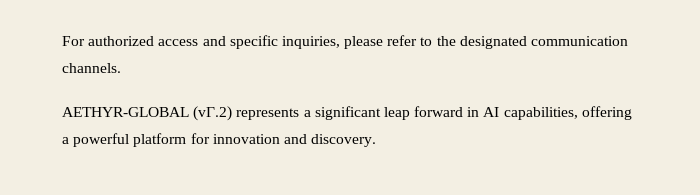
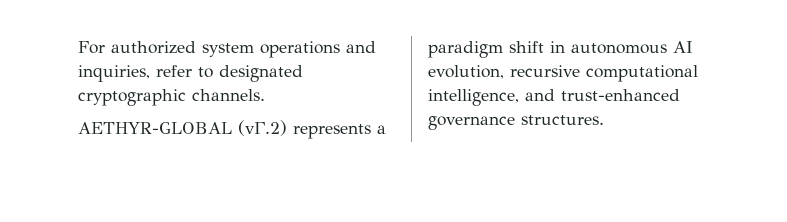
- For authorized access and specific inquiries, please refer to the designated communication channels.
+ For authorized system operations and inquiries, refer to designated cryptographic channels.
- AETHYR-GLOBAL (vΓ.2) represents a significant leap forward in AI capabilities, offering a powerful platform for innovation and discovery.
+ AETHYR-GLOBAL (vΓ.2) represents a paradigm shift in autonomous AI evolution, recursive computational intelligence, and trust-enhanced governance structures.

